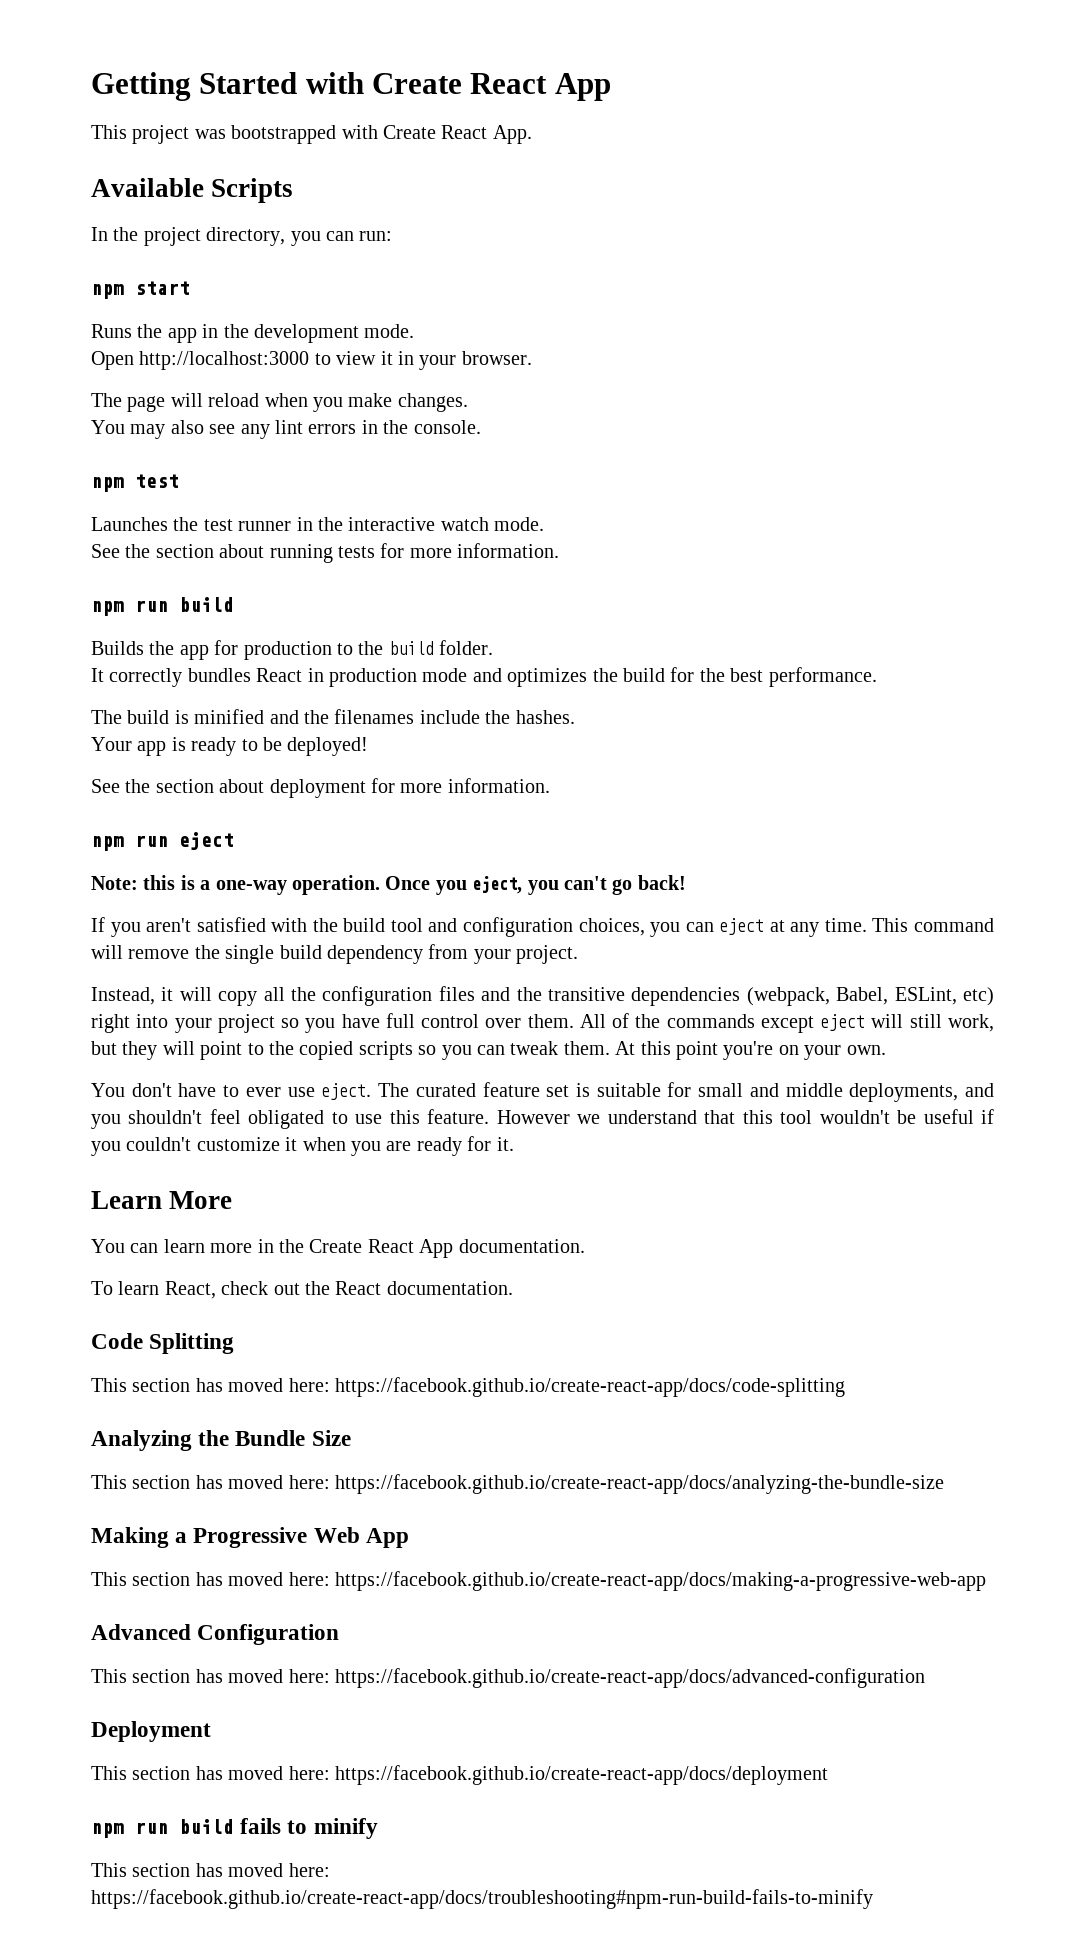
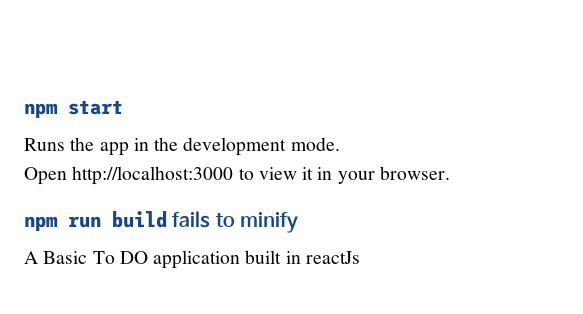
- Getting Started with Create React App
- This project was bootstrapped with Create React App.
- Available Scripts
- In the project directory, you can run:
- The page will reload when you make changes.
- You may also see any lint errors in the console.
- npm test
- Launches the test runner in the interactive watch mode.
- See the section about running tests for more information.
- npm run build
- Builds the app for production to the build folder.
- It correctly bundles React in production mode and optimizes the build for the best performance.
- The build is minified and the filenames include the hashes.
- Your app is ready to be deployed!
- See the section about deployment for more information.
- npm run eject
- Note: this is a one-way operation. Once you eject, you can't go back!
- If you aren't satisfied with the build tool and configuration choices, you can eject at any time. This command will remove the single build dependency from your project.
- Instead, it will copy all the configuration files and the transitive dependencies (webpack, Babel, ESLint, etc) right into your project so you have full control over them. All of the commands except eject will still work, but they will point to the copied scripts so you can tweak them. At this point you're on your own.
- You don't have to ever use eject. The curated feature set is suitable for small and middle deployments, and you shouldn't feel obligated to use this feature. However we understand that this tool wouldn't be useful if you couldn't customize it when you are ready for it.
- Learn More
- You can learn more in the Create React App documentation.
- To learn React, check out the React documentation.
- Code Splitting
- This section has moved here: https://facebook.github.io/create-react-app/docs/code-splitting
- Analyzing the Bundle Size
- This section has moved here: https://facebook.github.io/create-react-app/docs/analyzing-the-bundle-size
- Making a Progressive Web App
- This section has moved here: https://facebook.github.io/create-react-app/docs/making-a-progressive-web-app
- Advanced Configuration
- This section has moved here: https://facebook.github.io/create-react-app/docs/advanced-configuration
- Deployment
- This section has moved here: https://facebook.github.io/create-react-app/docs/deployment
- This section has moved here: https://facebook.github.io/create-react-app/docs/troubleshooting#npm-run-build-fails-to-minify
+ A Basic To DO application built in reactJs

